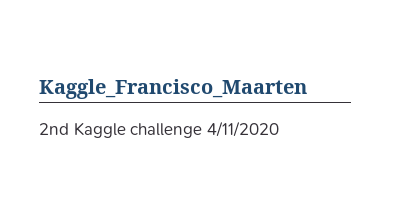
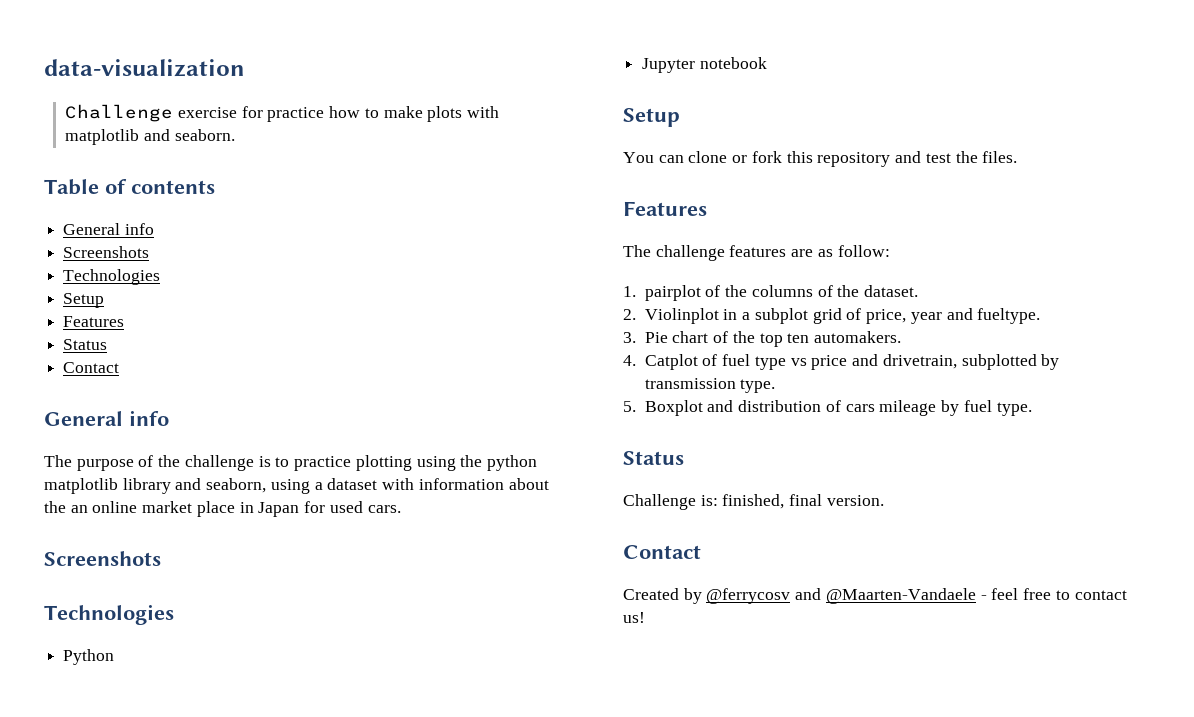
- Kaggle_Francisco_Maarten
- 2nd Kaggle challenge 4/11/2020
+ data-visualization
+ Challenge exercise for practice how to make plots with matplotlib and seaborn.
+ Table of contents
+ General info
+ Screenshots
+ Technologies
+ Setup
+ Features
+ Status
+ Contact
+ General info
+ The purpose of the challenge is to practice plotting using the python matplotlib library and seaborn, using a dataset with information about the an online market place in Japan for used cars.
+ Screenshots
+ Technologies
+ Python
+ Jupyter notebook
+ Setup
+ You can clone or fork this repository and test the files.
+ Features
+ The challenge features are as follow:
+ 1. pairplot of the columns of the dataset.
+ 2. Violinplot in a subplot grid of price, year and fueltype.
+ 3. Pie chart of the top ten automakers.
+ 4. Catplot of fuel type vs price and drivetrain, subplotted by transmission type.
+ 5. Boxplot and distribution of cars mileage by fuel type.
+ Status
+ Challenge is: finished, final version.
+ Contact
+ Created by @ferrycosv and @Maarten-Vandaele - feel free to contact us!

